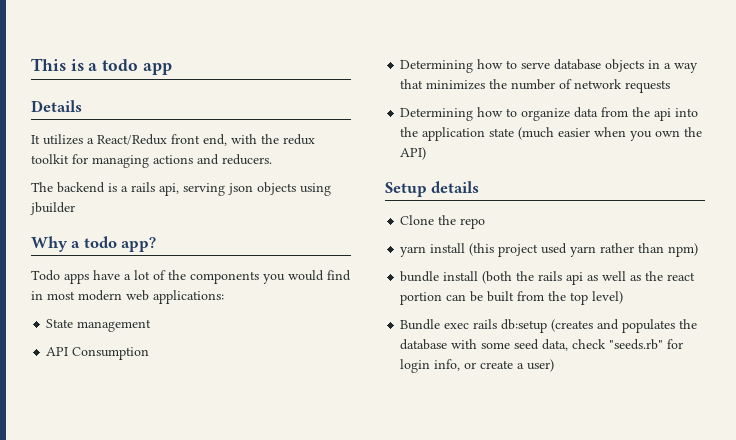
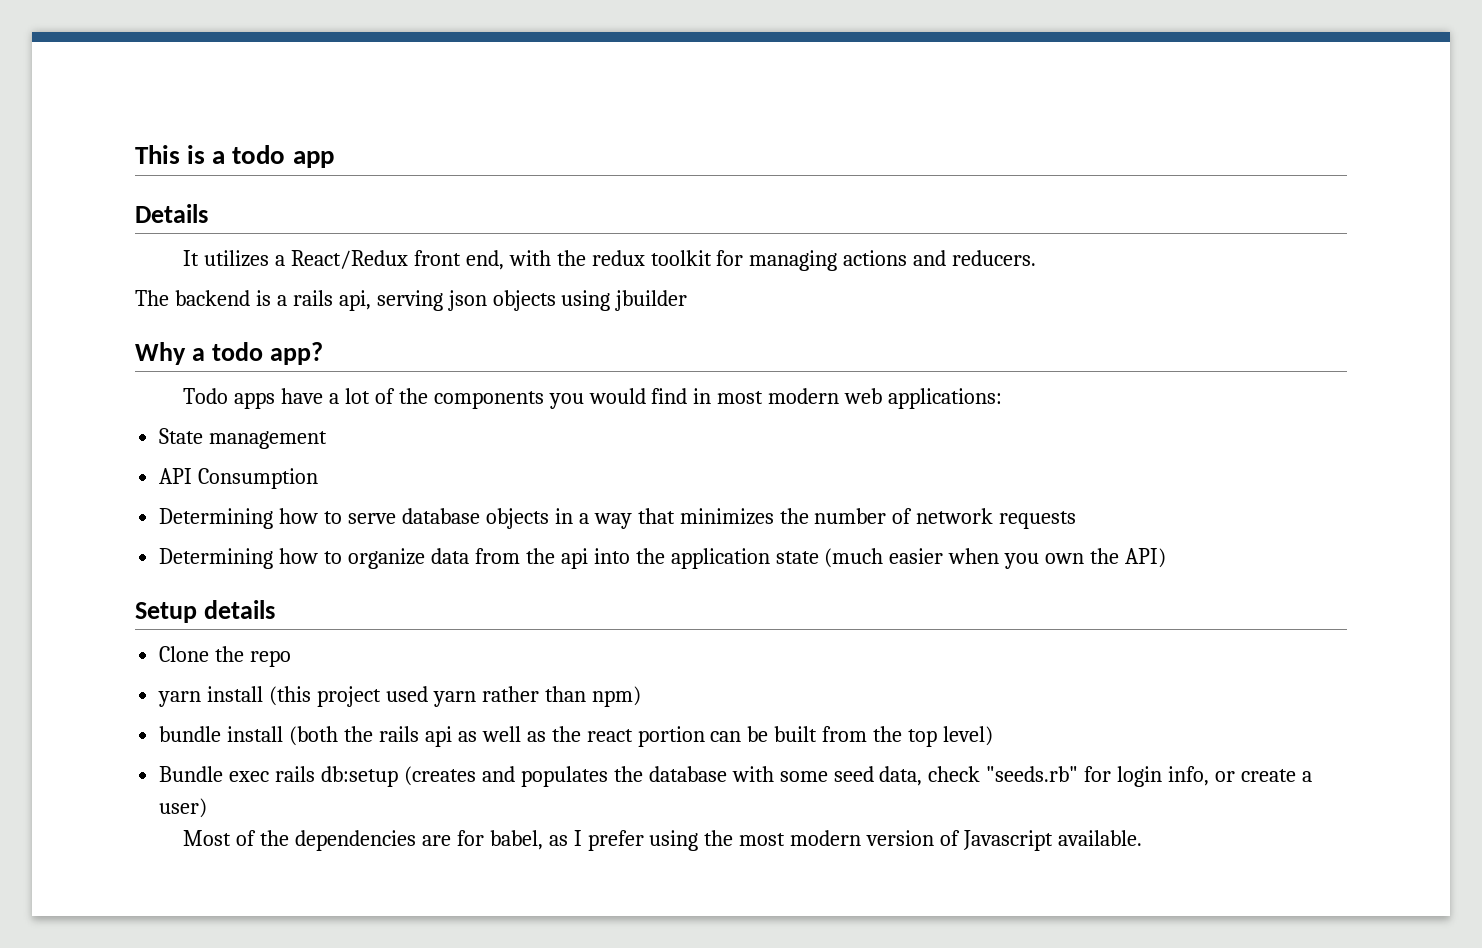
+ Most of the dependencies are for babel, as I prefer using the most modern version of Javascript available.

